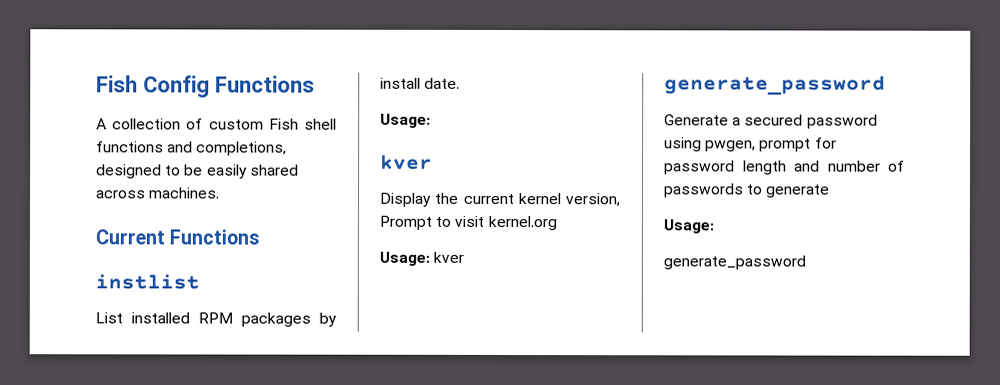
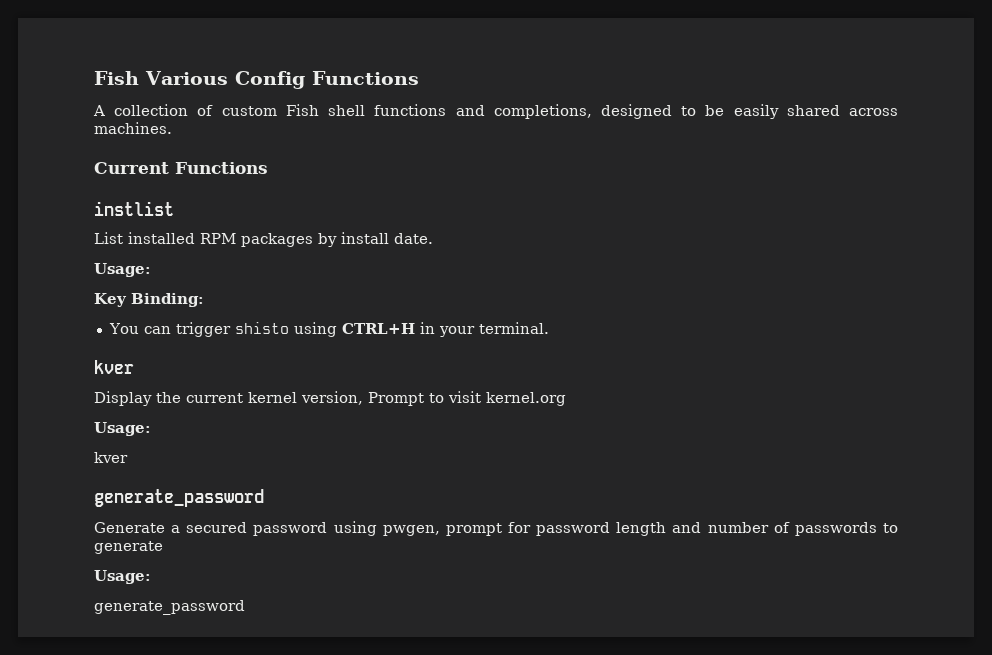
- Fish Config Functions
+ Fish Various Config Functions
+ Key Binding:
+ You can trigger shisto using CTRL+H in your terminal.
  Display the current kernel version, Prompt to visit kernel.org
- Usage: kver
+ Usage:
+ kver

